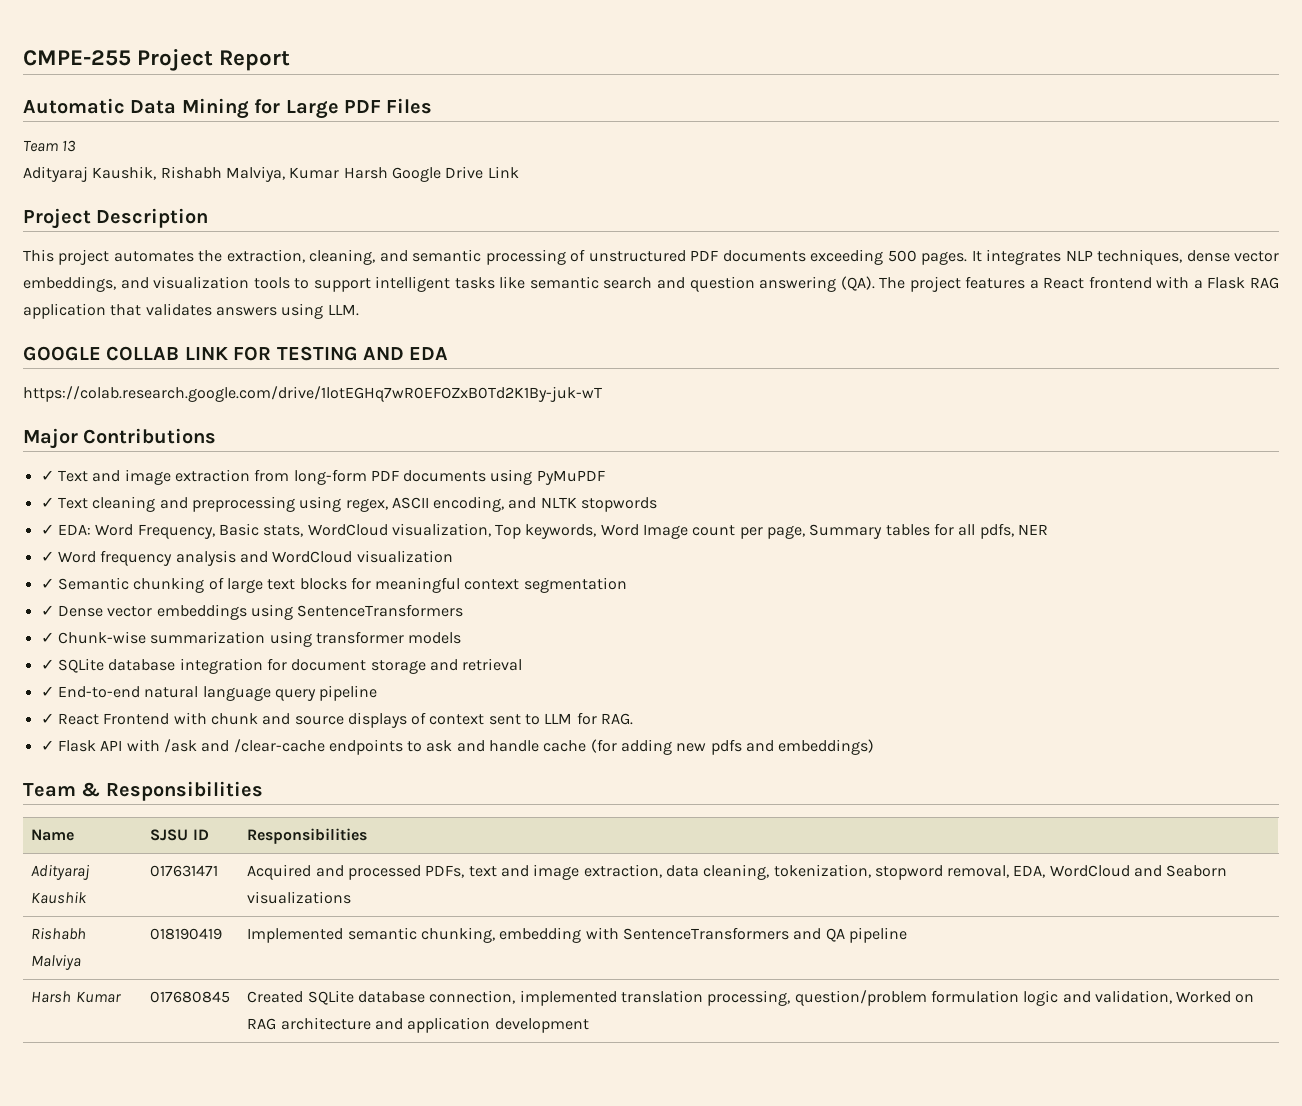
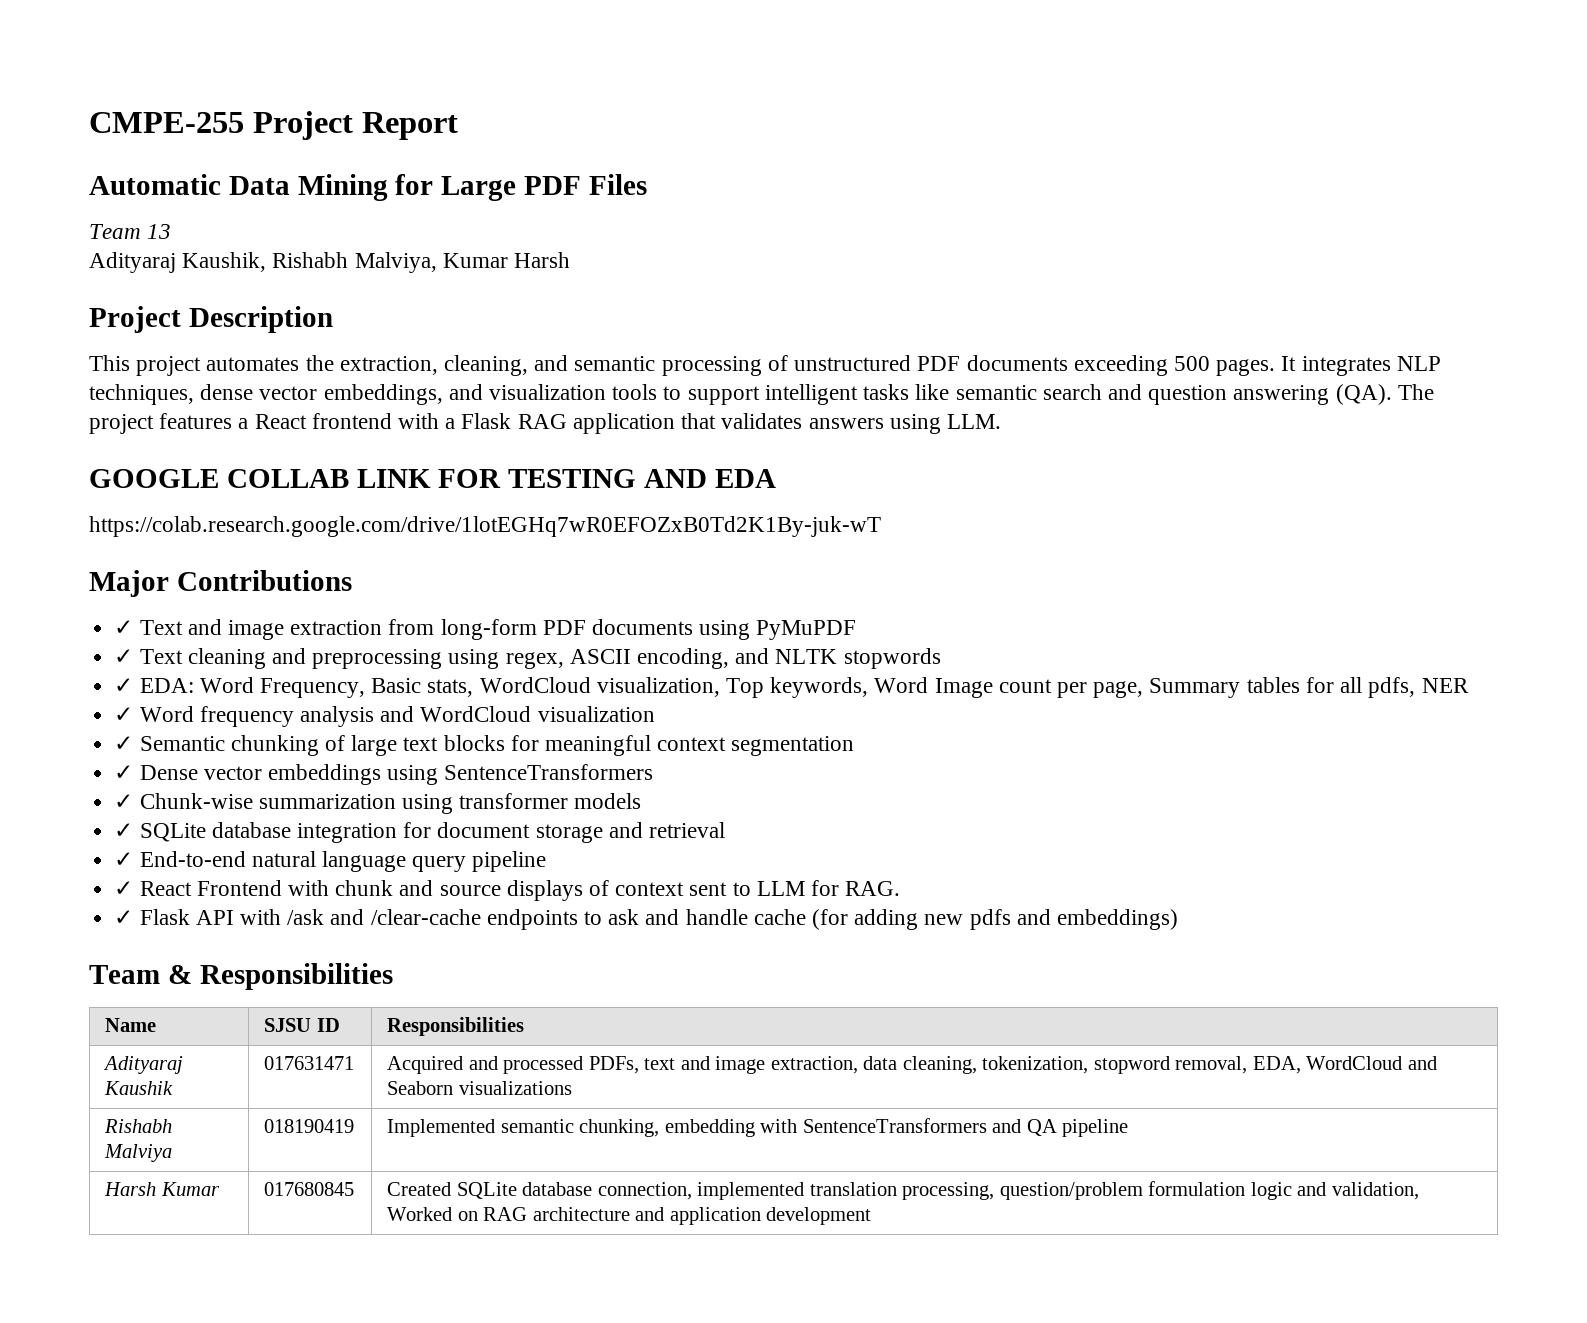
- Adityaraj Kaushik, Rishabh Malviya, Kumar Harsh Google Drive Link
+ Adityaraj Kaushik, Rishabh Malviya, Kumar Harsh

